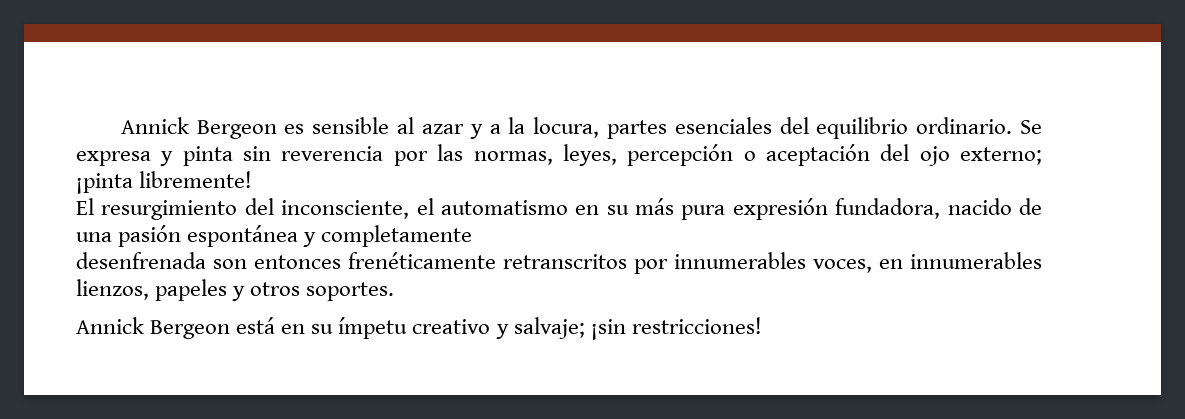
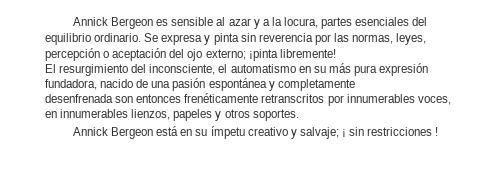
- Annick Bergeon está en su ímpetu creativo y salvaje; ¡sin restricciones!
+ Annick Bergeon está en su ímpetu creativo y salvaje; ¡ sin restricciones !

